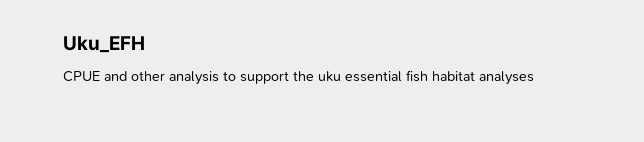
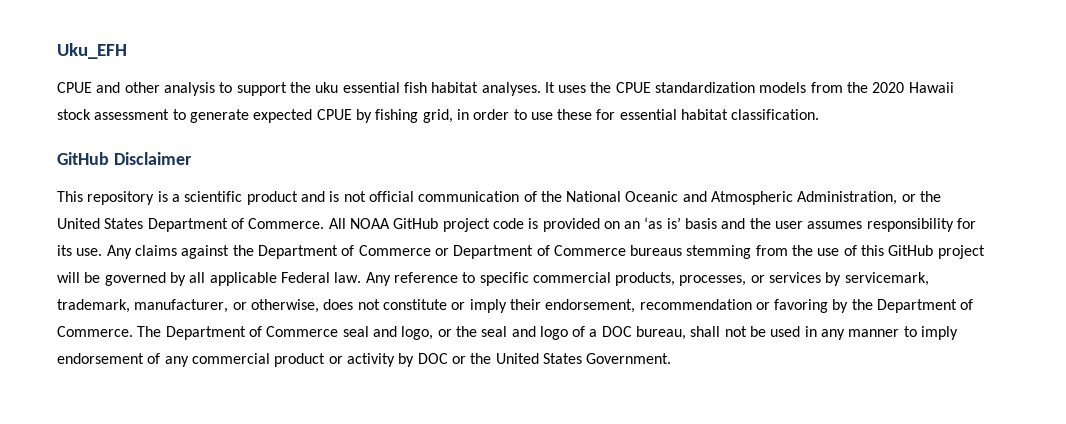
- CPUE and other analysis to support the uku essential fish habitat analyses
+ CPUE and other analysis to support the uku essential fish habitat analyses. It uses the CPUE standardization models from the 2020 Hawaii stock assessment to generate expected CPUE by fishing grid, in order to use these for essential habitat classification.
+ GitHub Disclaimer
+ This repository is a scientific product and is not official communication of the National Oceanic and Atmospheric Administration, or the United States Department of Commerce. All NOAA GitHub project code is provided on an ‘as is’ basis and the user assumes responsibility for its use. Any claims against the Department of Commerce or Department of Commerce bureaus stemming from the use of this GitHub project will be governed by all applicable Federal law. Any reference to specific commercial products, processes, or services by servicemark, trademark, manufacturer, or otherwise, does not constitute or imply their endorsement, recommendation or favoring by the Department of Commerce. The Department of Commerce seal and logo, or the seal and logo of a DOC bureau, shall not be used in any manner to imply endorsement of any commercial product or activity by DOC or the United States Government.

